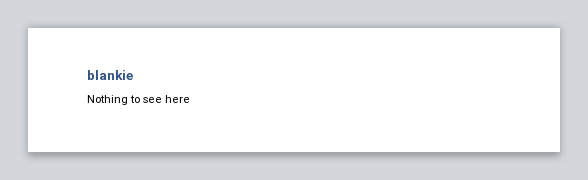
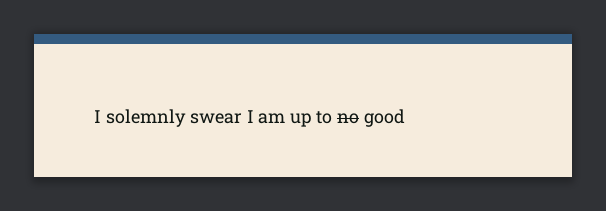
- blankie
- Nothing to see here
+ I solemnly swear I am up to no good

